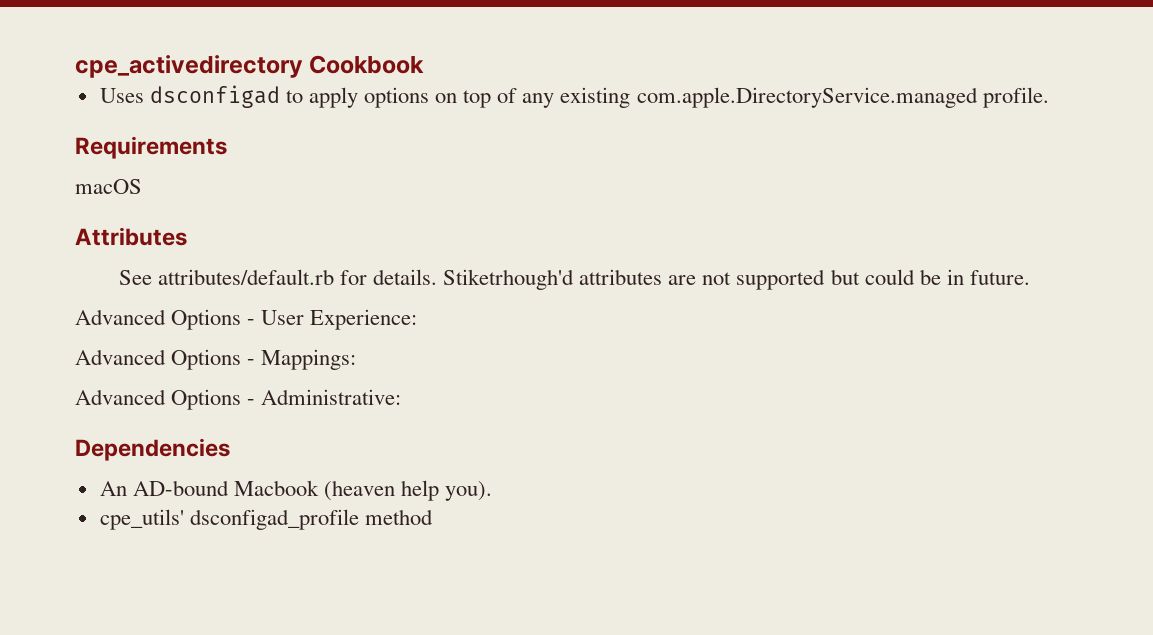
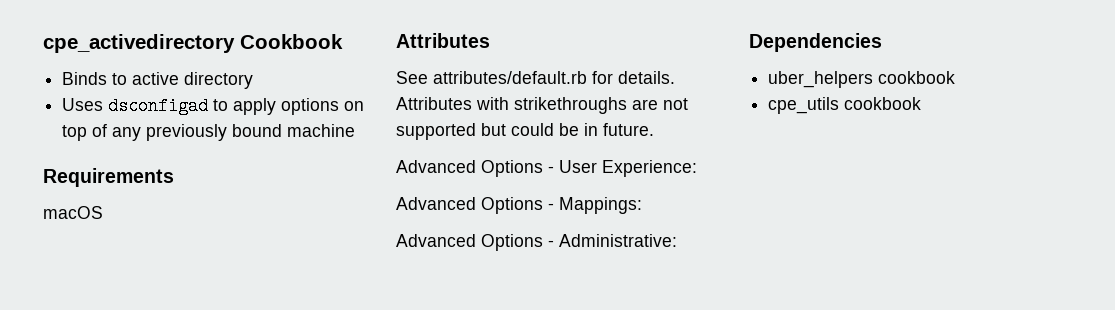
+ Binds to active directory
- Uses dsconfigad to apply options on top of any existing com.apple.DirectoryService.managed profile.
+ Uses dsconfigad to apply options on top of any previously bound machine
- Stiketrhough'd attributes are not supported but could be in future.
+ Attributes with strikethroughs are not supported but could be in future.
- An AD-bound Macbook (heaven help you).
- cpe_utils' dsconfigad_profile method
+ uber_helpers cookbook
+ cpe_utils cookbook

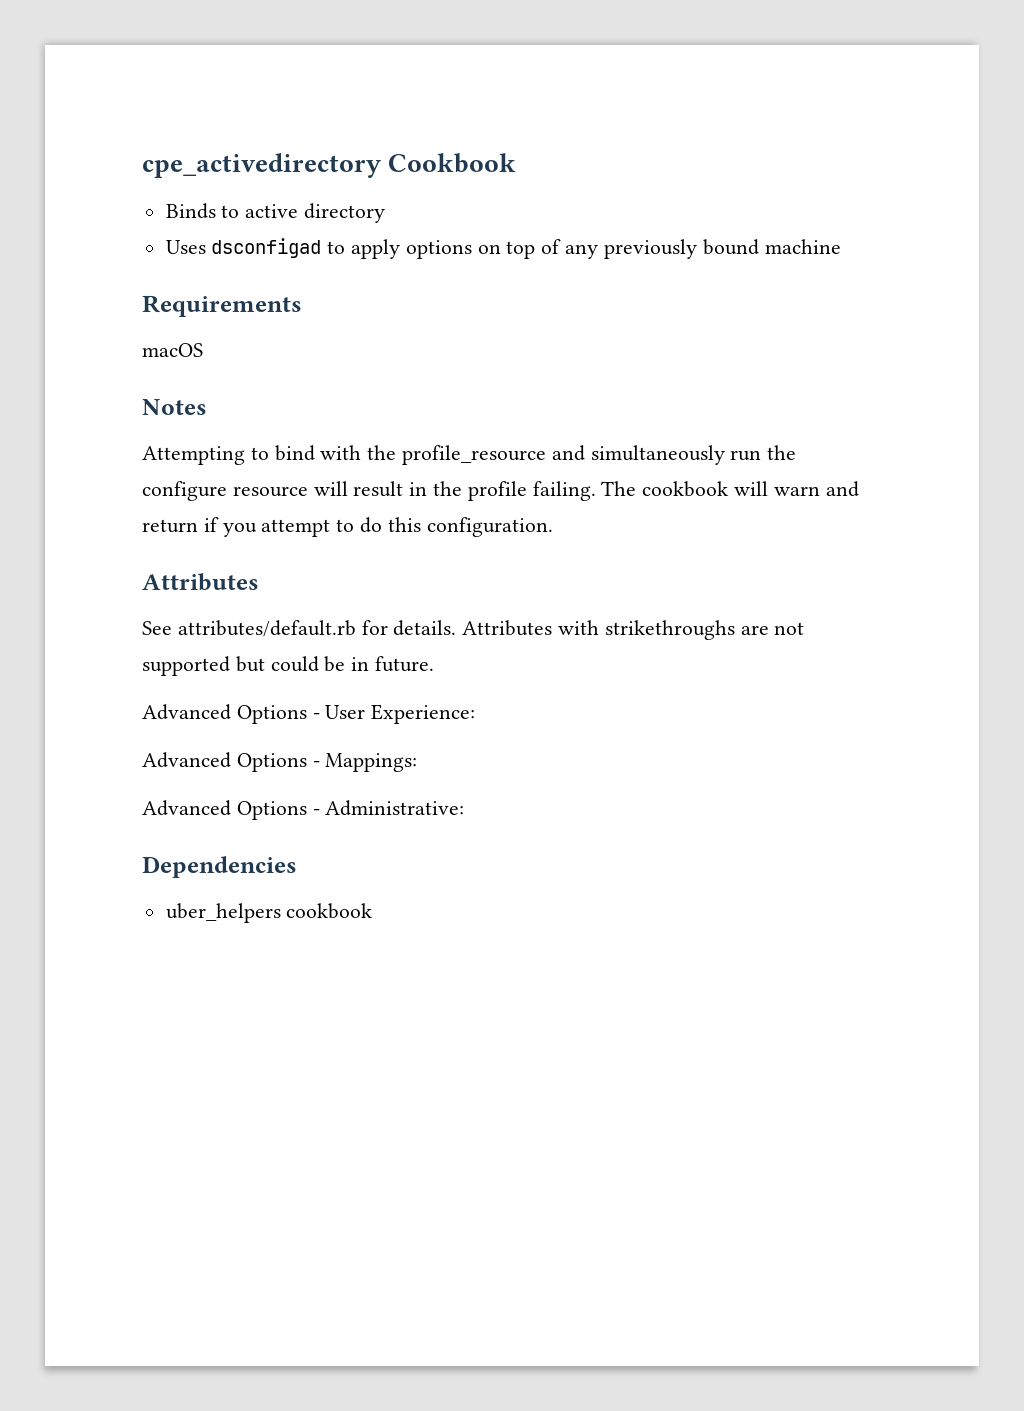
+ Notes
+ Attempting to bind with the profile_resource and simultaneously run the configure resource will result in the profile failing. The cookbook will warn and return if you attempt to do this configuration.
- cpe_utils cookbook

